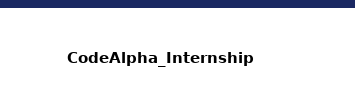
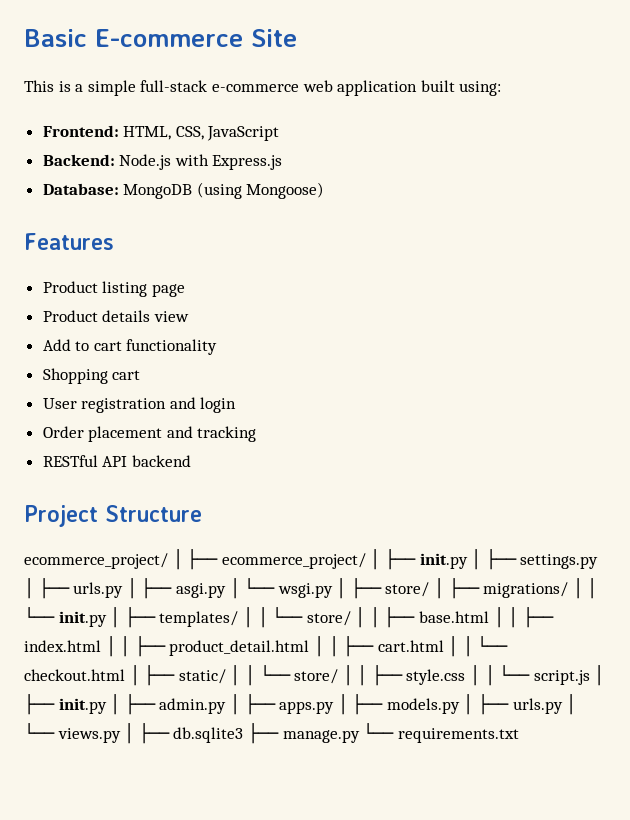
- CodeAlpha_Internship
+ Basic E-commerce Site
+ This is a simple full-stack e-commerce web application built using:
+ Frontend: HTML, CSS, JavaScript
+ Backend: Node.js with Express.js
+ Database: MongoDB (using Mongoose)
+ Features
+ Product listing page
+ Product details view
+ Add to cart functionality
+ Shopping cart
+ User registration and login
+ Order placement and tracking
+ RESTful API backend
+ Project Structure
+ ecommerce_project/ │ ├── ecommerce_project/ │ ├── init.py │ ├── settings.py │ ├── urls.py │ ├── asgi.py │ └── wsgi.py │ ├── store/ │ ├── migrations/ │ │ └── init.py │ ├── templates/ │ │ └── store/ │ │ ├── base.html │ │ ├── index.html │ │ ├── product_detail.html │ │ ├── cart.html │ │ └── checkout.html │ ├── static/ │ │ └── store/ │ │ ├── style.css │ │ └── script.js │ ├── init.py │ ├── admin.py │ ├── apps.py │ ├── models.py │ ├── urls.py │ └── views.py │ ├── db.sqlite3 ├── manage.py └── requirements.txt

